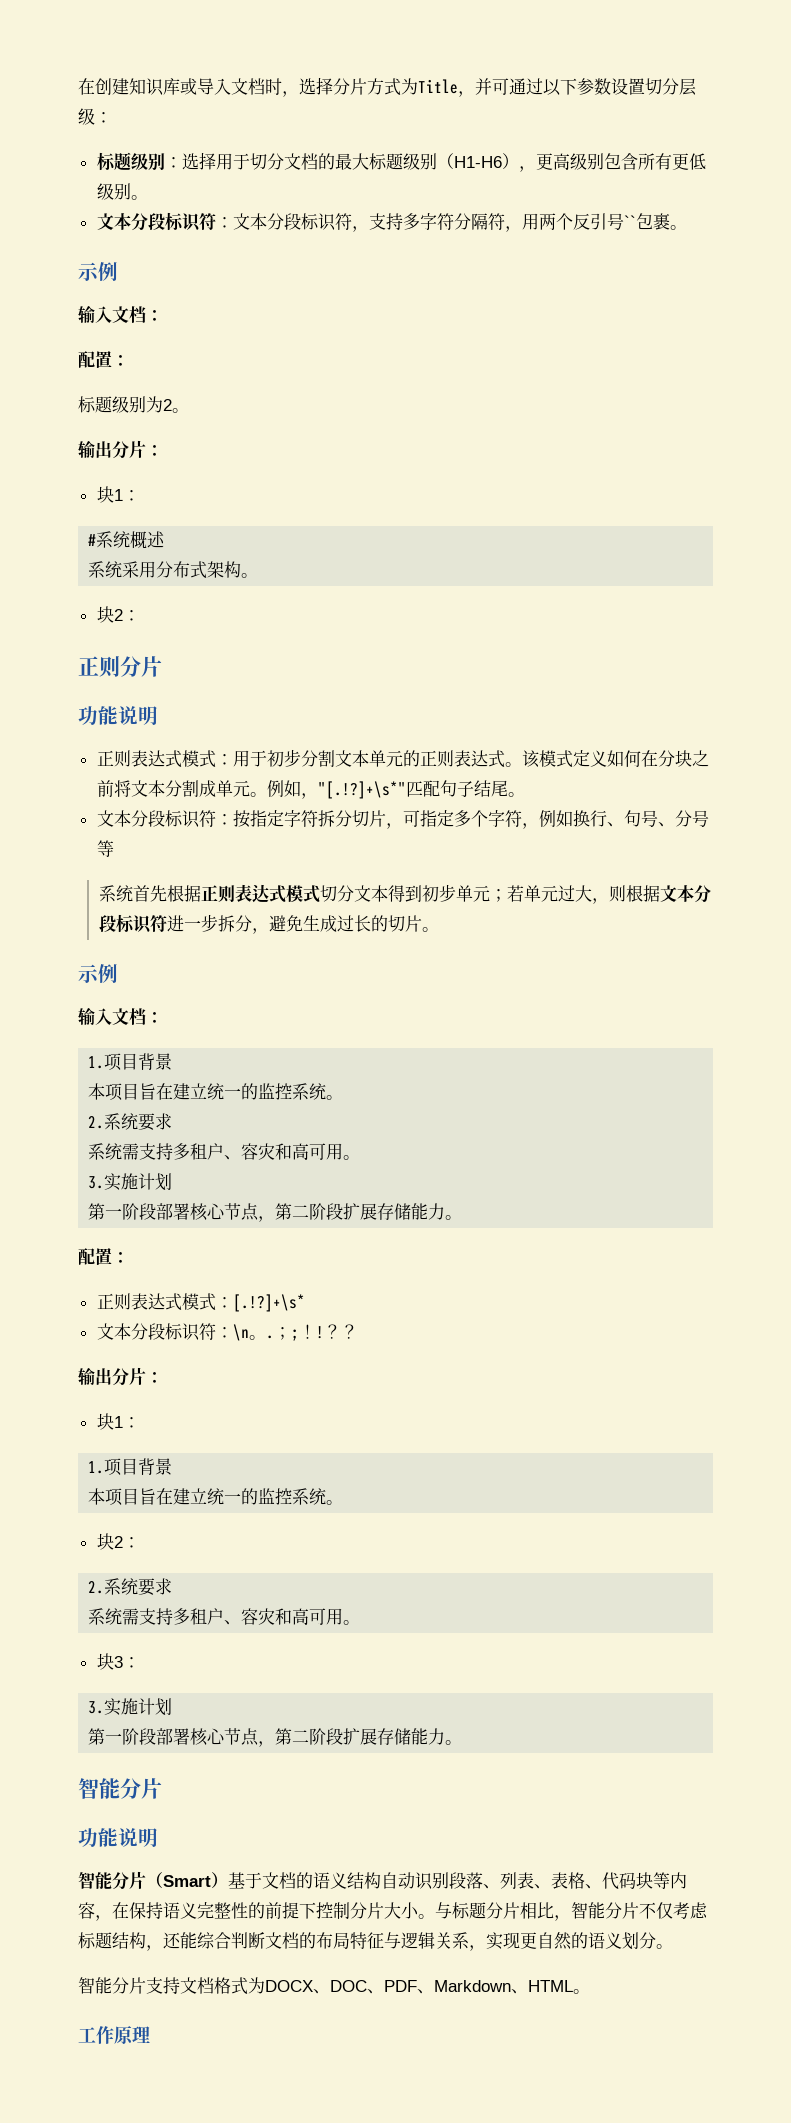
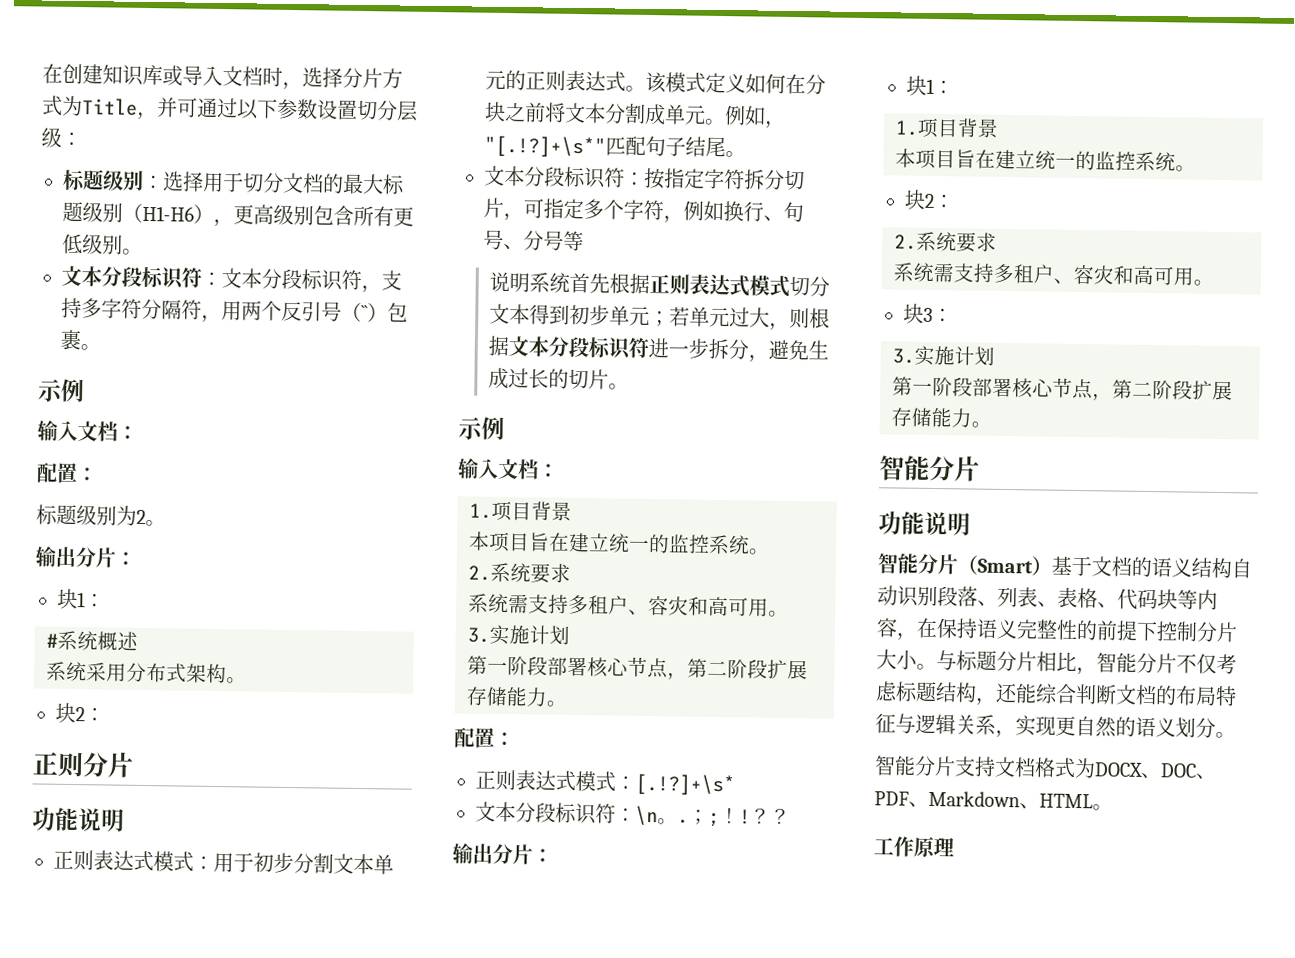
- 文本分段标识符：文本分段标识符，支持多字符分隔符，用两个反引号``包裹。
+ 文本分段标识符：文本分段标识符，支持多字符分隔符，用两个反引号（``）包裹。
- 系统首先根据正则表达式模式切分文本得到初步单元；若单元过大，则根据文本分段标识符进一步拆分，避免生成过长的切片。
+ 说明系统首先根据正则表达式模式切分文本得到初步单元；若单元过大，则根据文本分段标识符进一步拆分，避免生成过长的切片。

